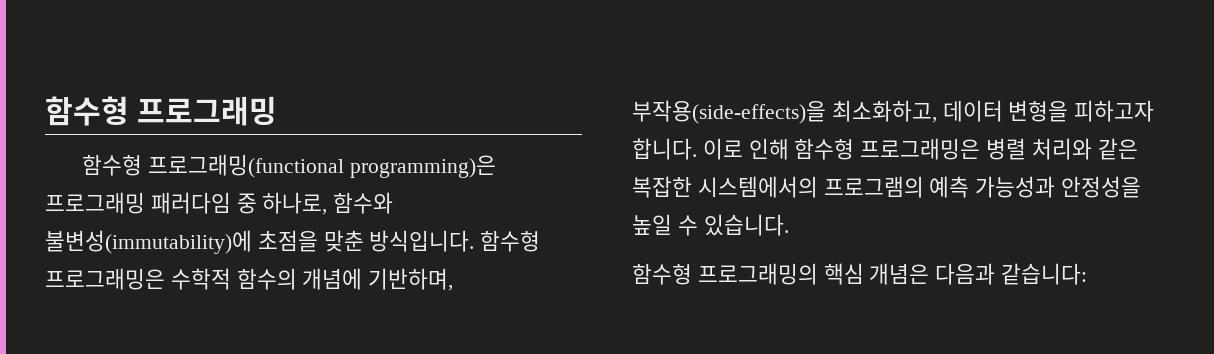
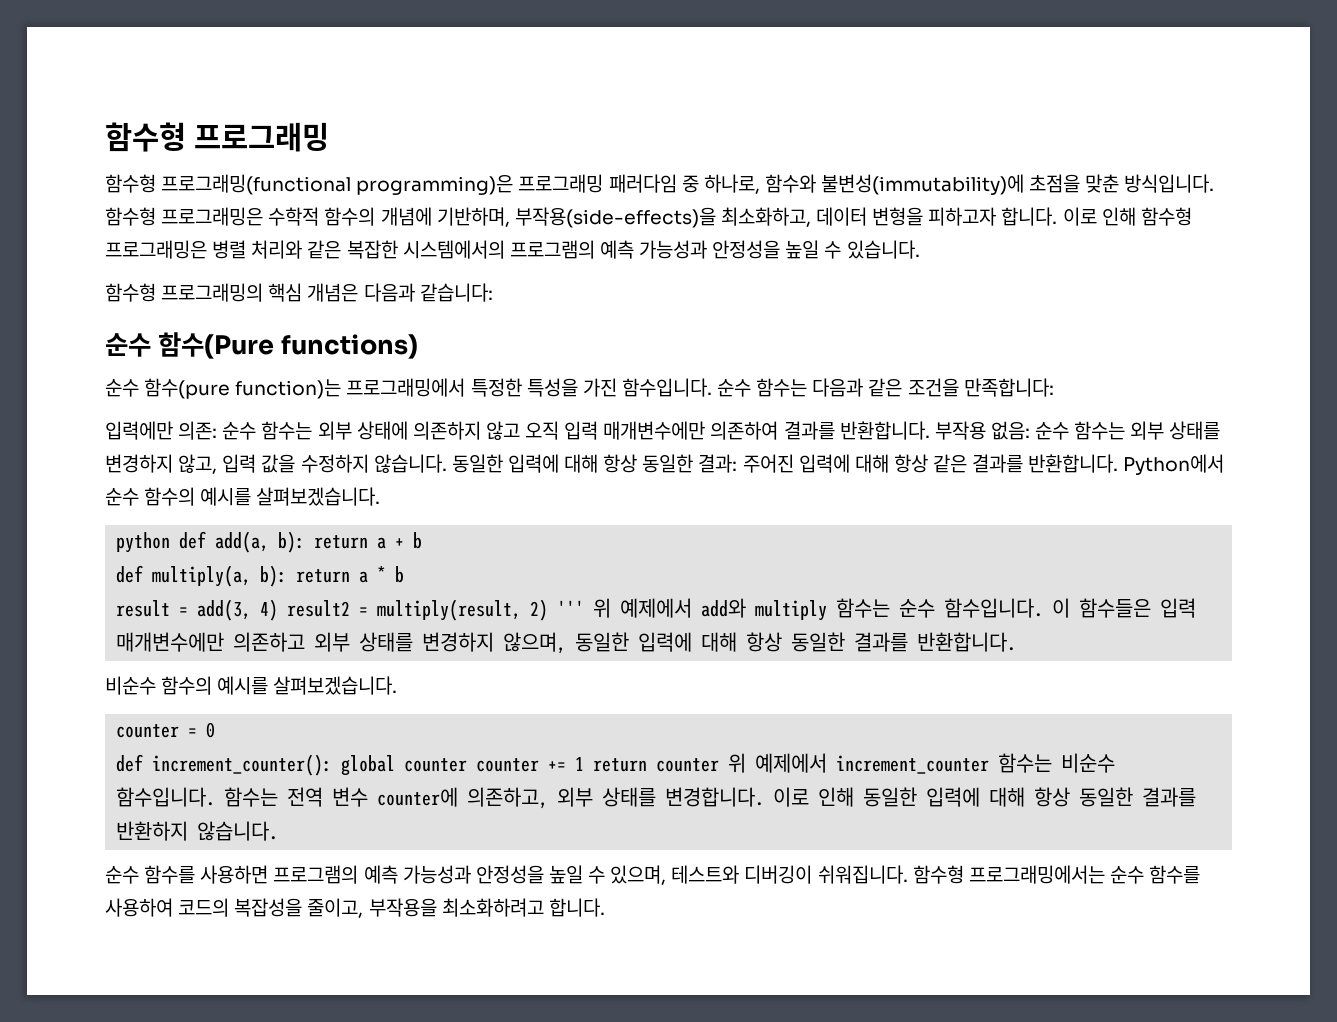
+ 순수 함수(Pure functions)
+ 순수 함수(pure function)는 프로그래밍에서 특정한 특성을 가진 함수입니다. 순수 함수는 다음과 같은 조건을 만족합니다:
+ 입력에만 의존: 순수 함수는 외부 상태에 의존하지 않고 오직 입력 매개변수에만 의존하여 결과를 반환합니다. 부작용 없음: 순수 함수는 외부 상태를 변경하지 않고, 입력 값을 수정하지 않습니다. 동일한 입력에 대해 항상 동일한 결과: 주어진 입력에 대해 항상 같은 결과를 반환합니다. Python에서 순수 함수의 예시를 살펴보겠습니다.
+ python def add(a, b): return a + b
+ def multiply(a, b): return a * b
+ result = add(3, 4) result2 = multiply(result, 2) ''' 위 예제에서 add와 multiply 함수는 순수 함수입니다. 이 함수들은 입력 매개변수에만 의존하고 외부 상태를 변경하지 않으며, 동일한 입력에 대해 항상 동일한 결과를 반환합니다.
+ 비순수 함수의 예시를 살펴보겠습니다.
+ counter = 0
+ def increment_counter(): global counter counter += 1 return counter 위 예제에서 increment_counter 함수는 비순수 함수입니다. 함수는 전역 변수 counter에 의존하고, 외부 상태를 변경합니다. 이로 인해 동일한 입력에 대해 항상 동일한 결과를 반환하지 않습니다.
+ 순수 함수를 사용하면 프로그램의 예측 가능성과 안정성을 높일 수 있으며, 테스트와 디버깅이 쉬워집니다. 함수형 프로그래밍에서는 순수 함수를 사용하여 코드의 복잡성을 줄이고, 부작용을 최소화하려고 합니다.

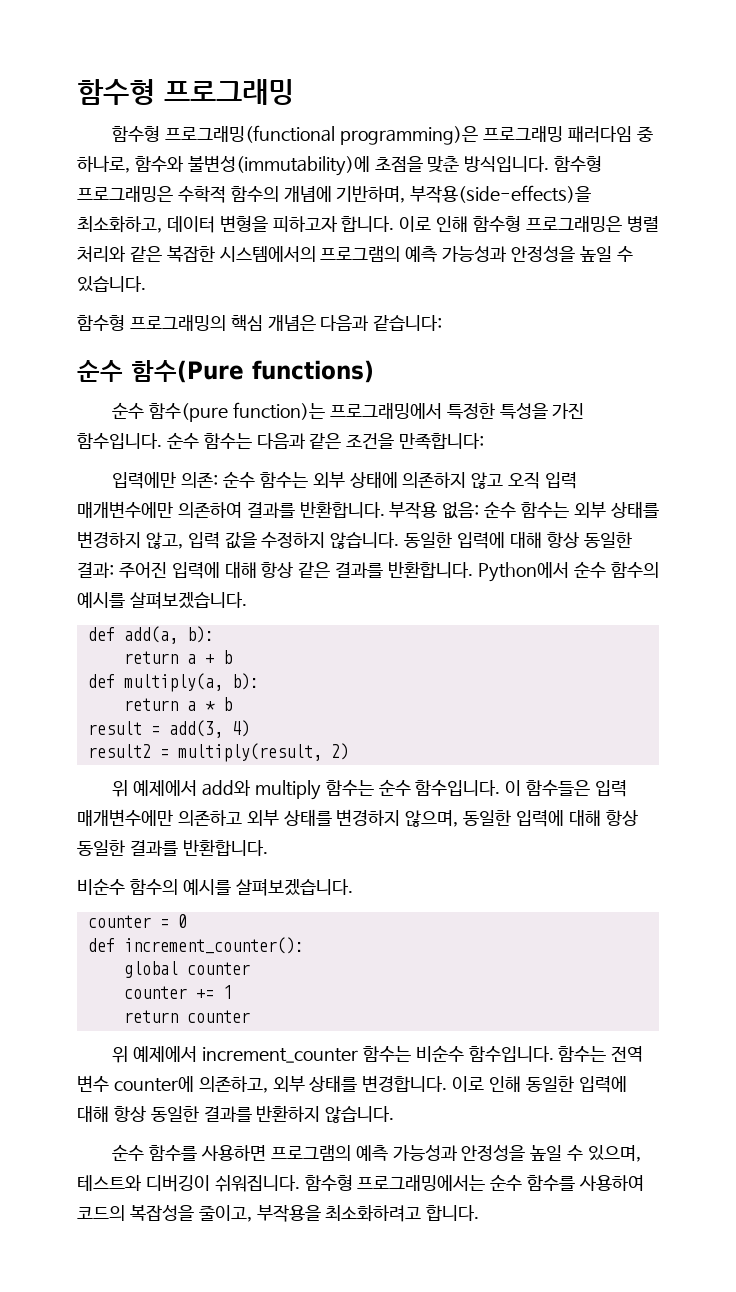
- python def add(a, b): return a + b
+ def add(a, b):
+ return a + b
- def multiply(a, b): return a * b
+ def multiply(a, b):
+ return a * b
- result = add(3, 4) result2 = multiply(result, 2) ''' 위 예제에서 add와 multiply 함수는 순수 함수입니다.
+ result = add(3, 4)
+ result2 = multiply(result, 2)
+ 위 예제에서 add와 multiply 함수는 순수 함수입니다.
- def increment_counter(): global counter counter += 1 return counter 위 예제에서 increment_counter 함수는 비순수 함수입니다.
+ def increment_counter():
+ global counter
+ counter += 1
+ return counter
+ 위 예제에서 increment_counter 함수는 비순수 함수입니다.

